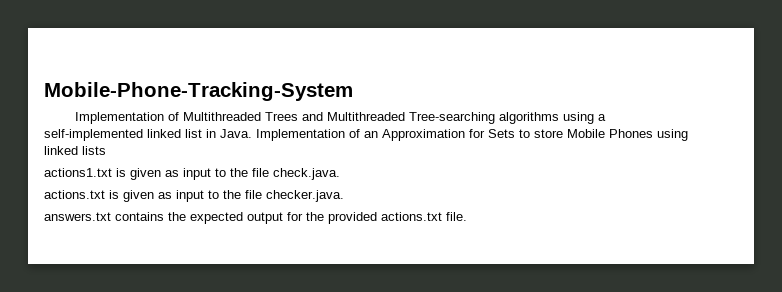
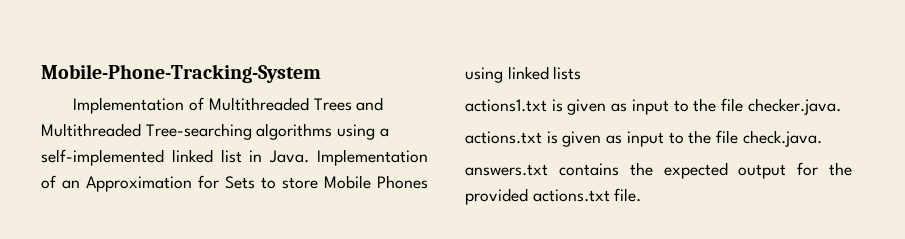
- actions1.txt is given as input to the file check.java.
+ actions1.txt is given as input to the file checker.java.
- actions.txt is given as input to the file checker.java.
+ actions.txt is given as input to the file check.java.

